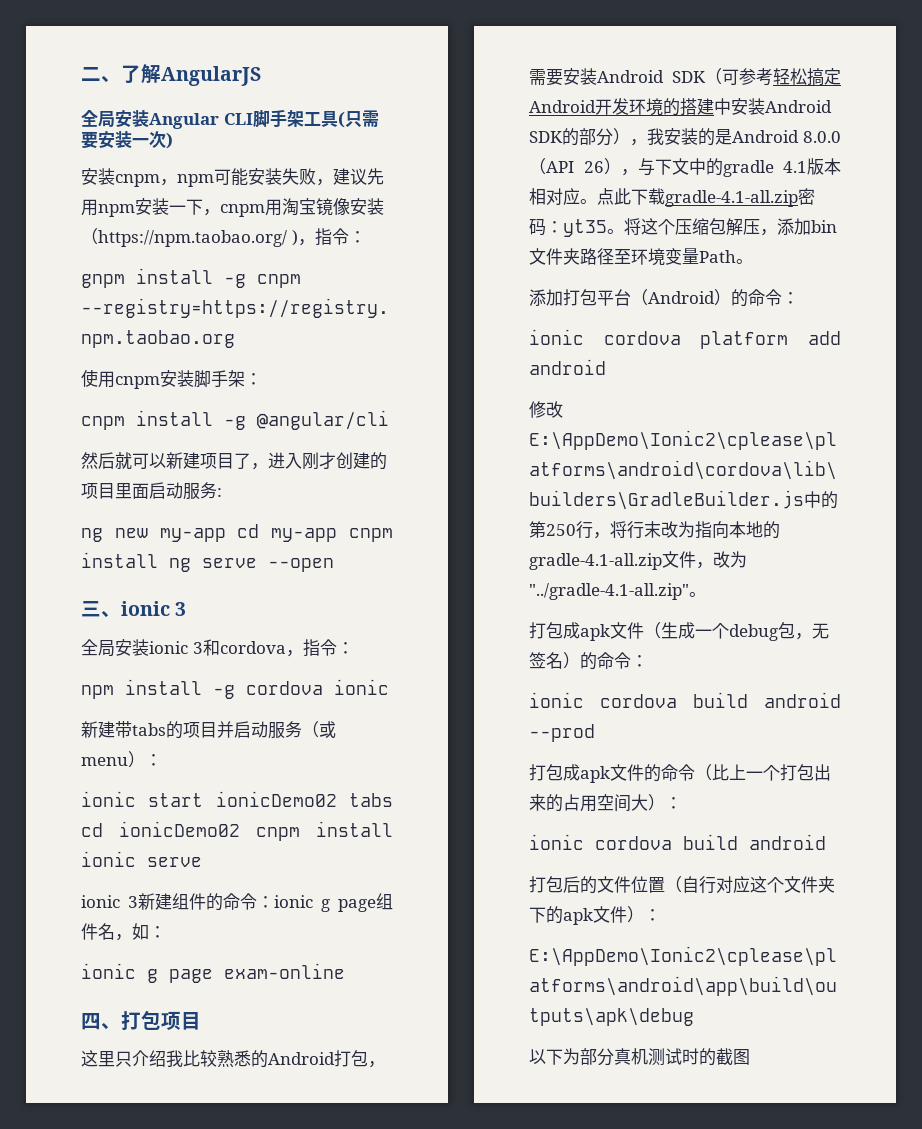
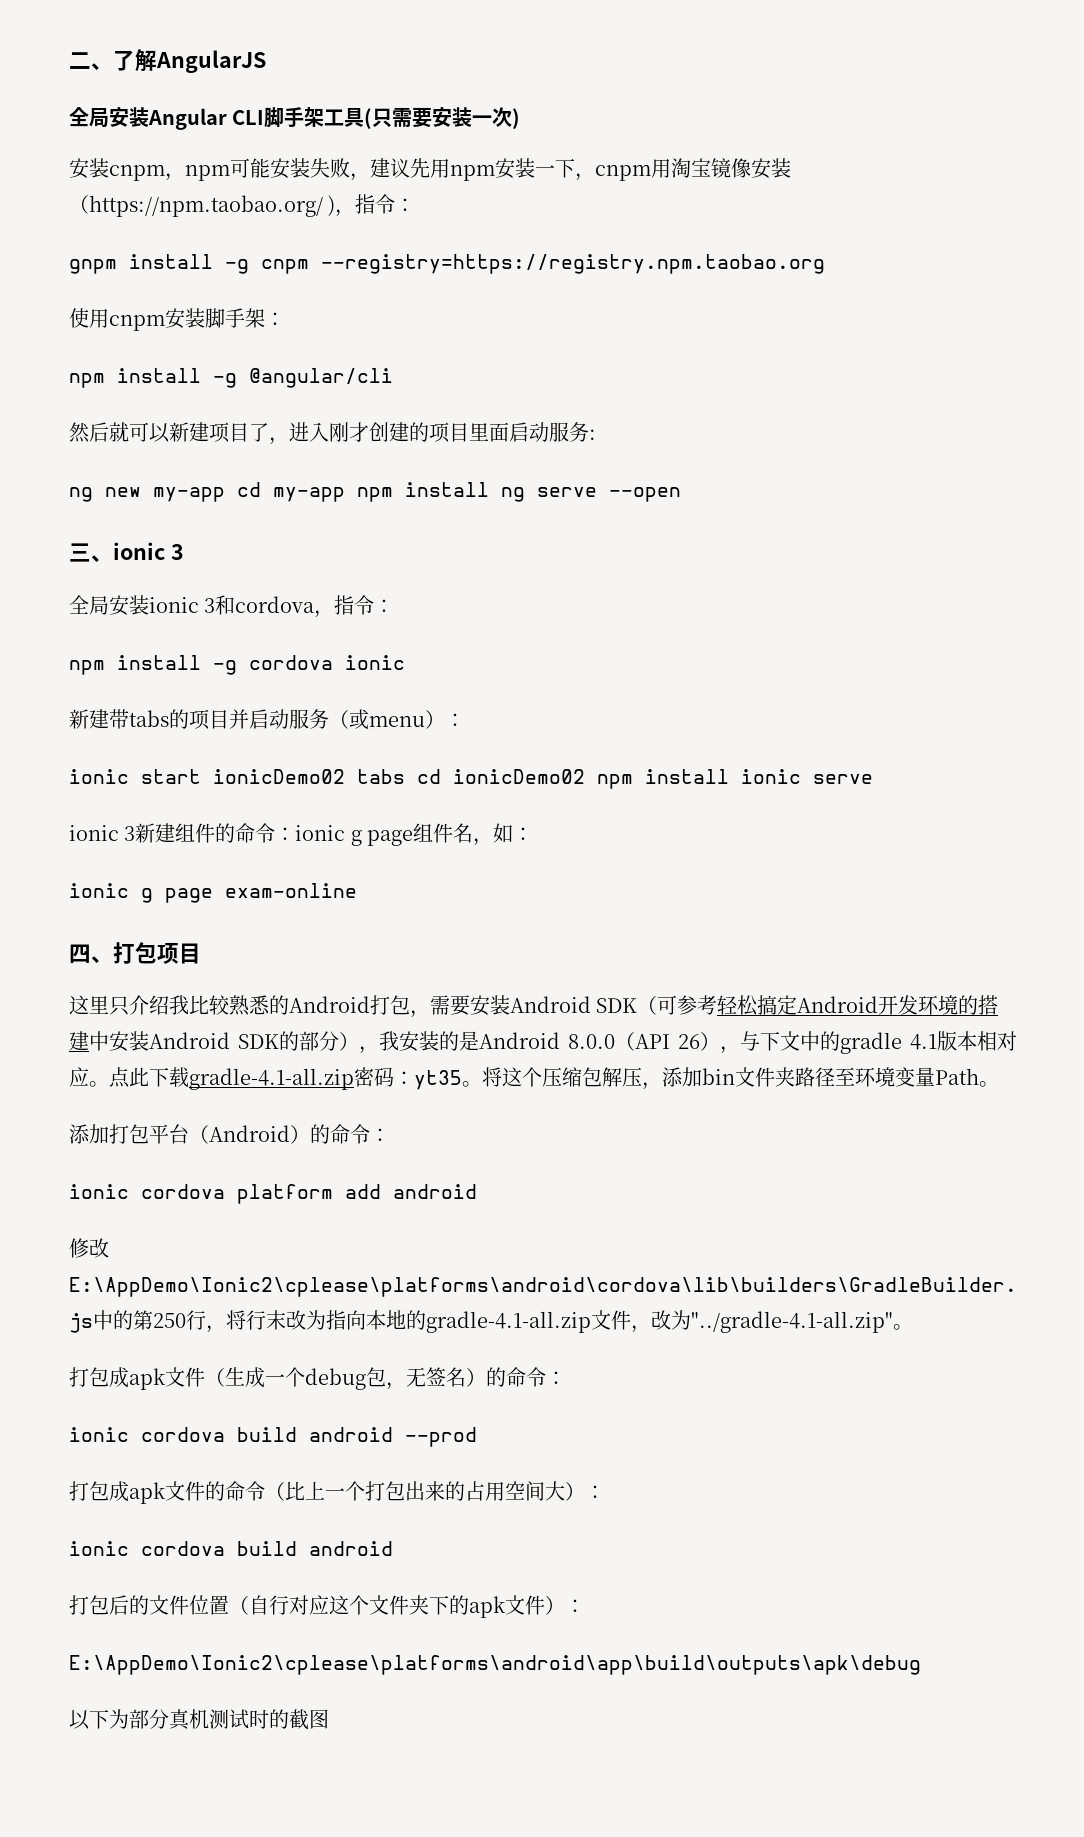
- cnpm install -g @angular/cli
+ npm install -g @angular/cli
- ng new my-app cd my-app cnpm install ng serve --open
+ ng new my-app cd my-app npm install ng serve --open
- ionic start ionicDemo02 tabs cd ionicDemo02 cnpm install ionic serve
+ ionic start ionicDemo02 tabs cd ionicDemo02 npm install ionic serve

